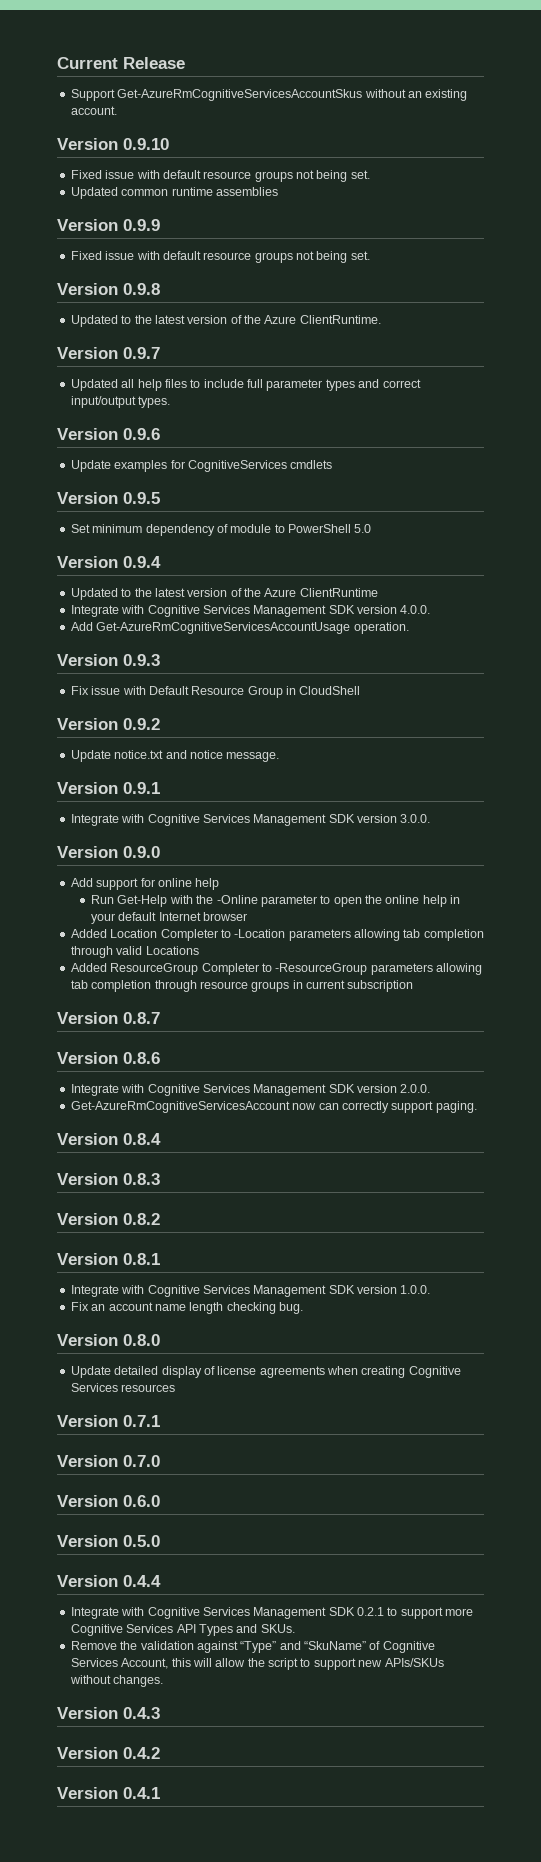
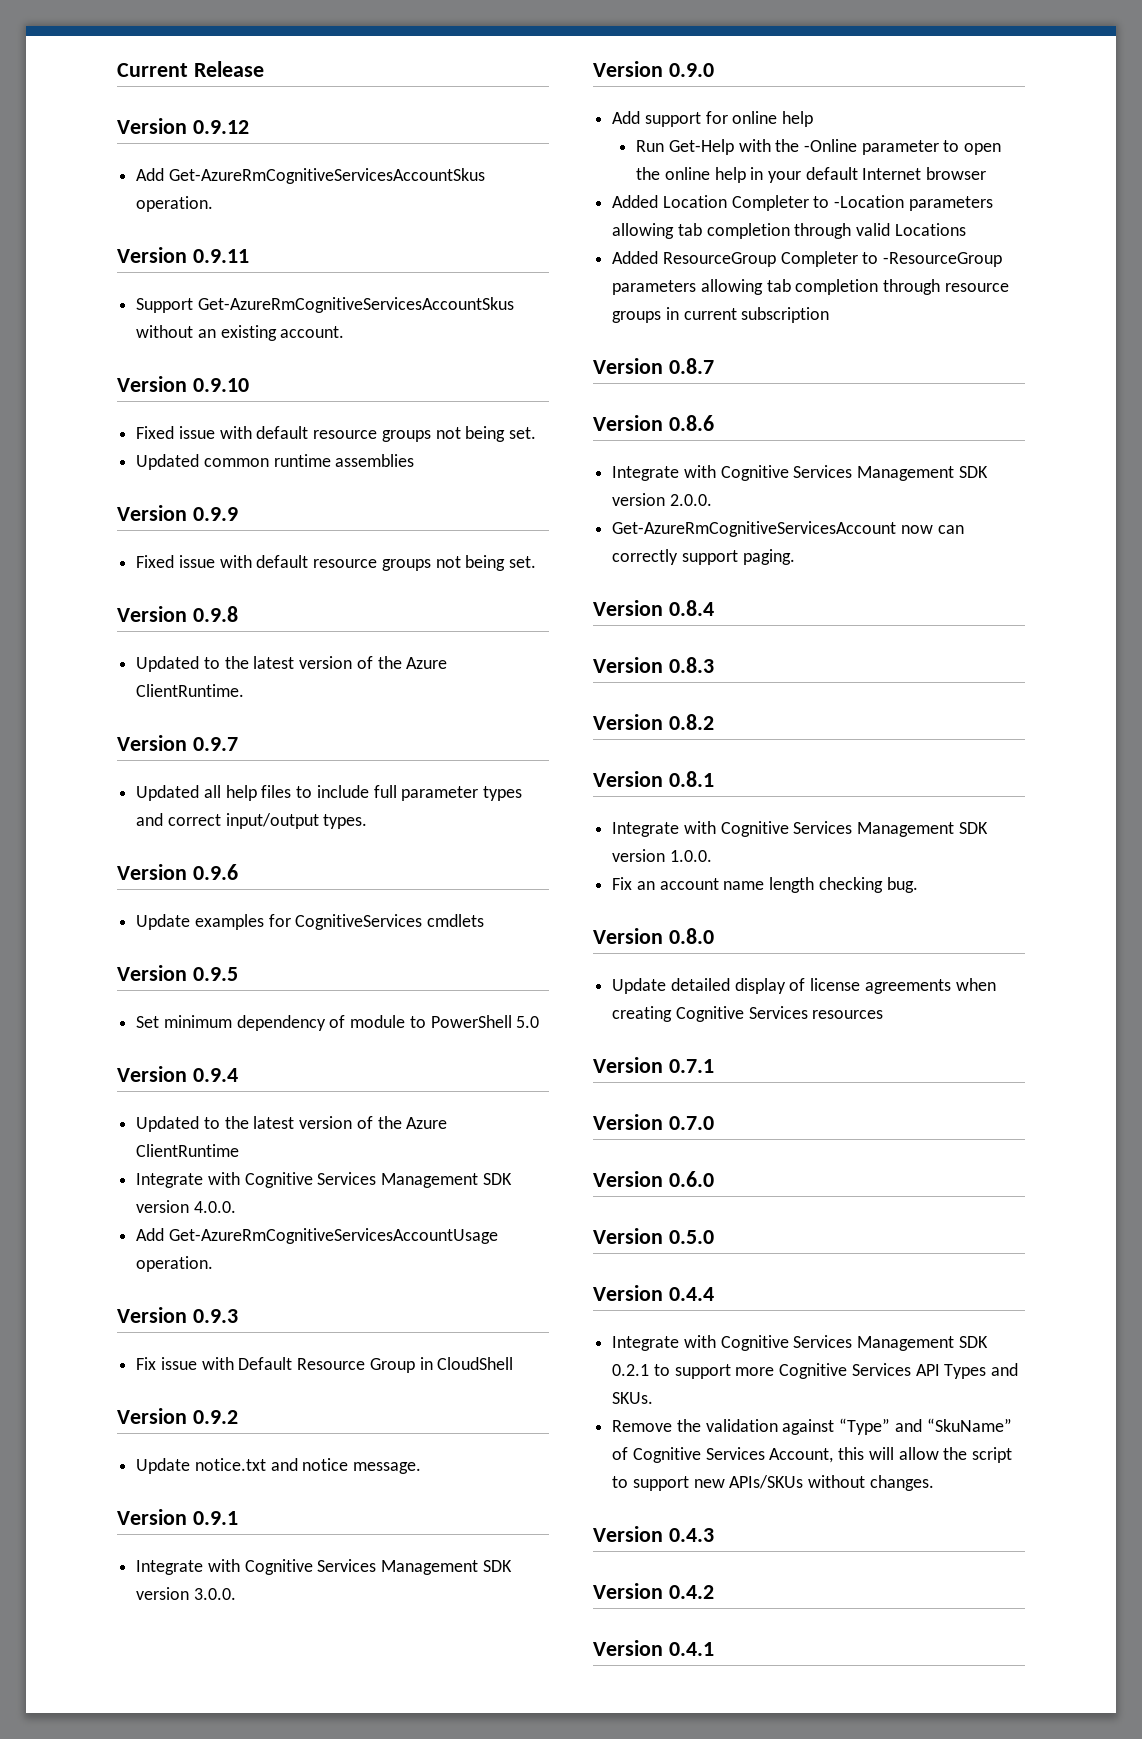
+ Version 0.9.12
+ Add Get-AzureRmCognitiveServicesAccountSkus operation.
+ Version 0.9.11

